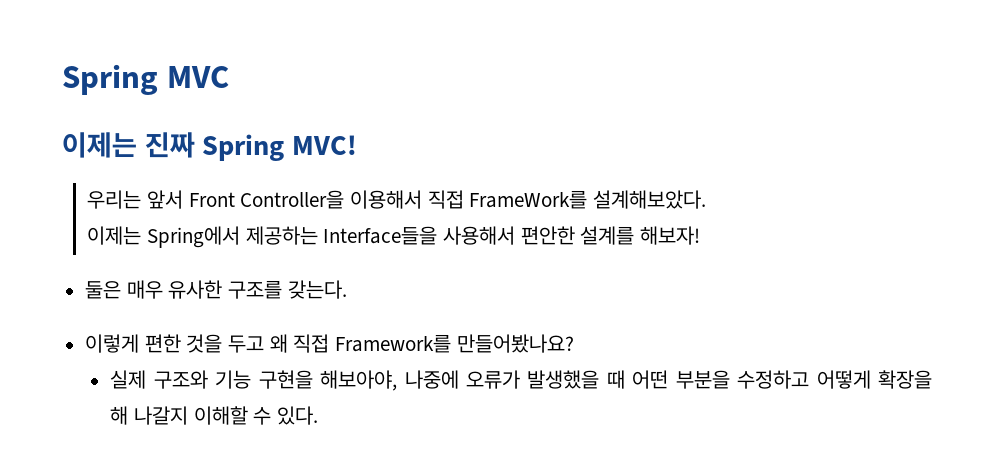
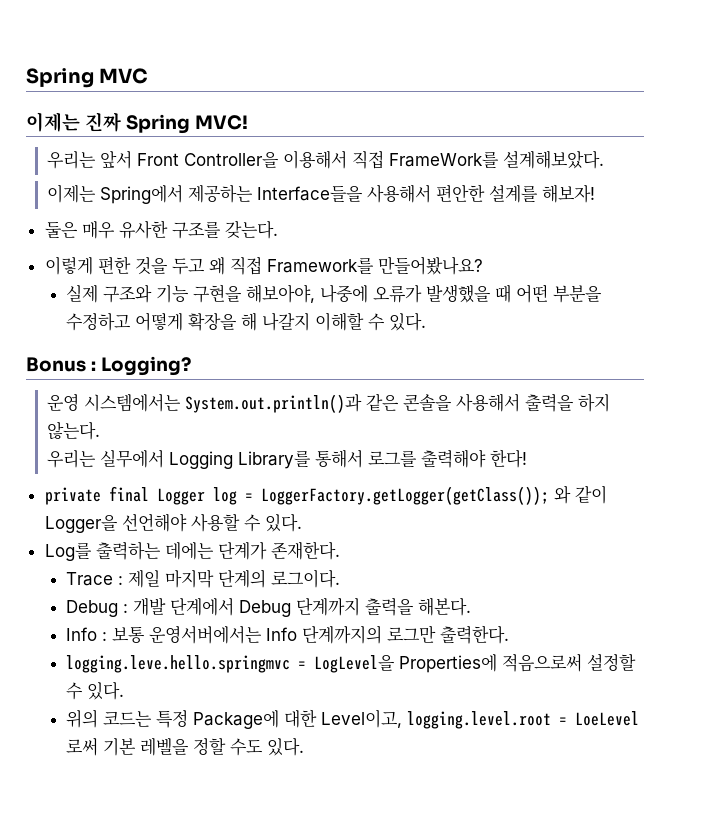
+ Bonus : Logging?
+ 운영 시스템에서는 System.out.println()과 같은 콘솔을 사용해서 출력을 하지 않는다.
+ 우리는 실무에서 Logging Library를 통해서 로그를 출력해야 한다!
+ private final Logger log = LoggerFactory.getLogger(getClass()); 와 같이 Logger을 선언해야 사용할 수 있다.
+ Log를 출력하는 데에는 단계가 존재한다.
+ Trace : 제일 마지막 단계의 로그이다.
+ Debug : 개발 단계에서 Debug 단계까지 출력을 해본다.
+ Info : 보통 운영서버에서는 Info 단계까지의 로그만 출력한다.
+ logging.leve.hello.springmvc = LogLevel을 Properties에 적음으로써 설정할 수 있다.
+ 위의 코드는 특정 Package에 대한 Level이고, logging.level.root = LoeLevel 로써 기본 레벨을 정할 수도 있다.

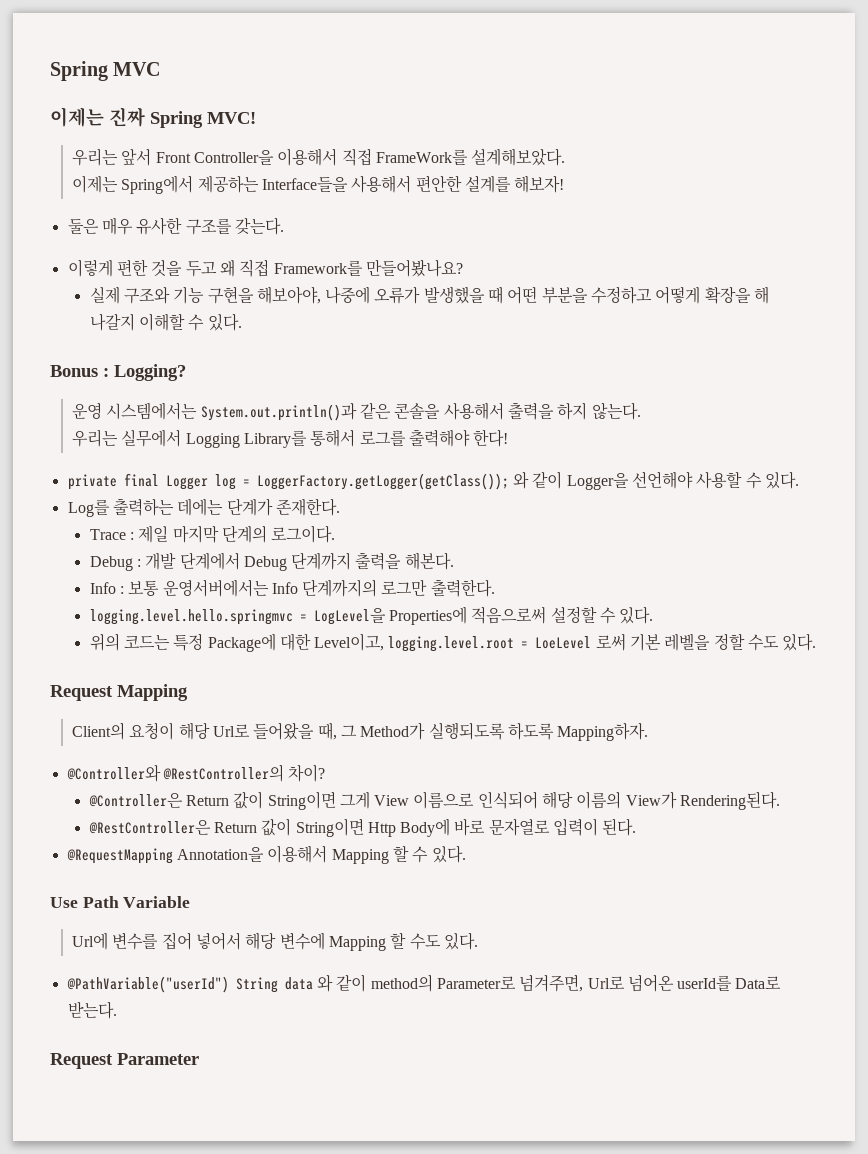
- logging.leve.hello.springmvc = LogLevel을 Properties에 적음으로써 설정할 수 있다.
+ logging.level.hello.springmvc = LogLevel을 Properties에 적음으로써 설정할 수 있다.
+ Request Mapping
+ Client의 요청이 해당 Url로 들어왔을 때, 그 Method가 실행되도록 하도록 Mapping하자.
+ @Controller와 @RestController의 차이?
+ @Controller은 Return 값이 String이면 그게 View 이름으로 인식되어 해당 이름의 View가 Rendering된다.
+ @RestController은 Return 값이 String이면 Http Body에 바로 문자열로 입력이 된다.
+ @RequestMapping Annotation을 이용해서 Mapping 할 수 있다.
+ Use Path Variable
+ Url에 변수를 집어 넣어서 해당 변수에 Mapping 할 수도 있다.
+ @PathVariable("userId") String data 와 같이 method의 Parameter로 넘겨주면, Url로 넘어온 userId를 Data로 받는다.
+ Request Parameter

